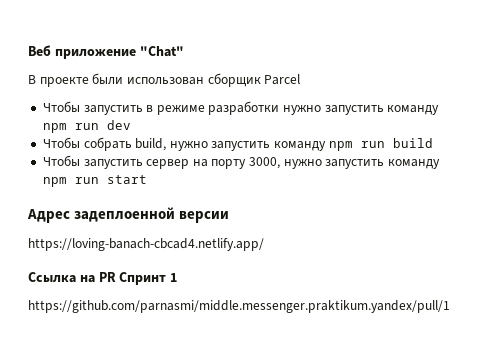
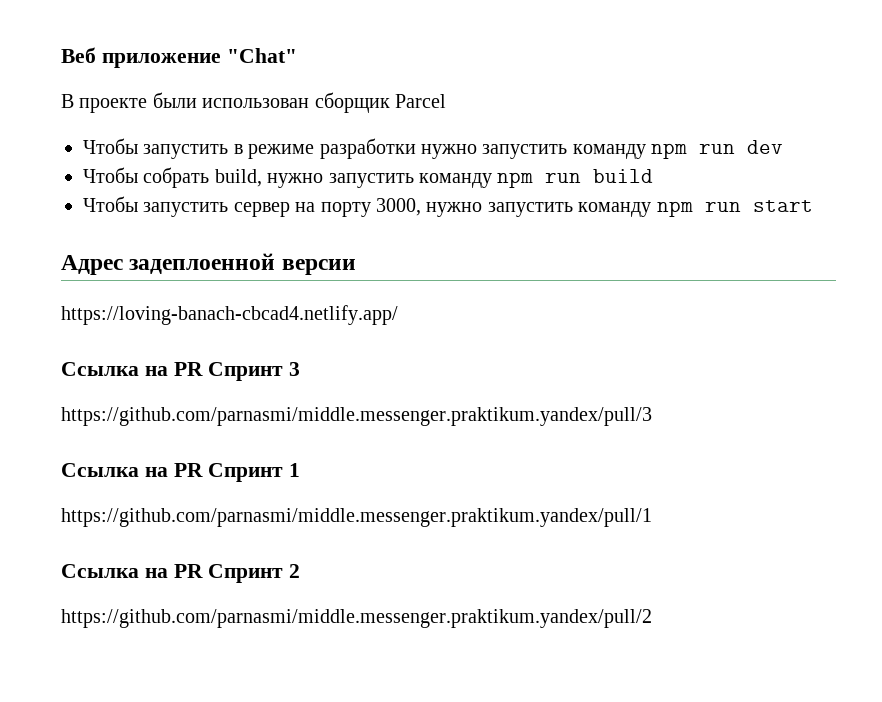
+ Ссылка на PR Спринт 3
+ https://github.com/parnasmi/middle.messenger.praktikum.yandex/pull/3
+ Ссылка на PR Спринт 2
+ https://github.com/parnasmi/middle.messenger.praktikum.yandex/pull/2

